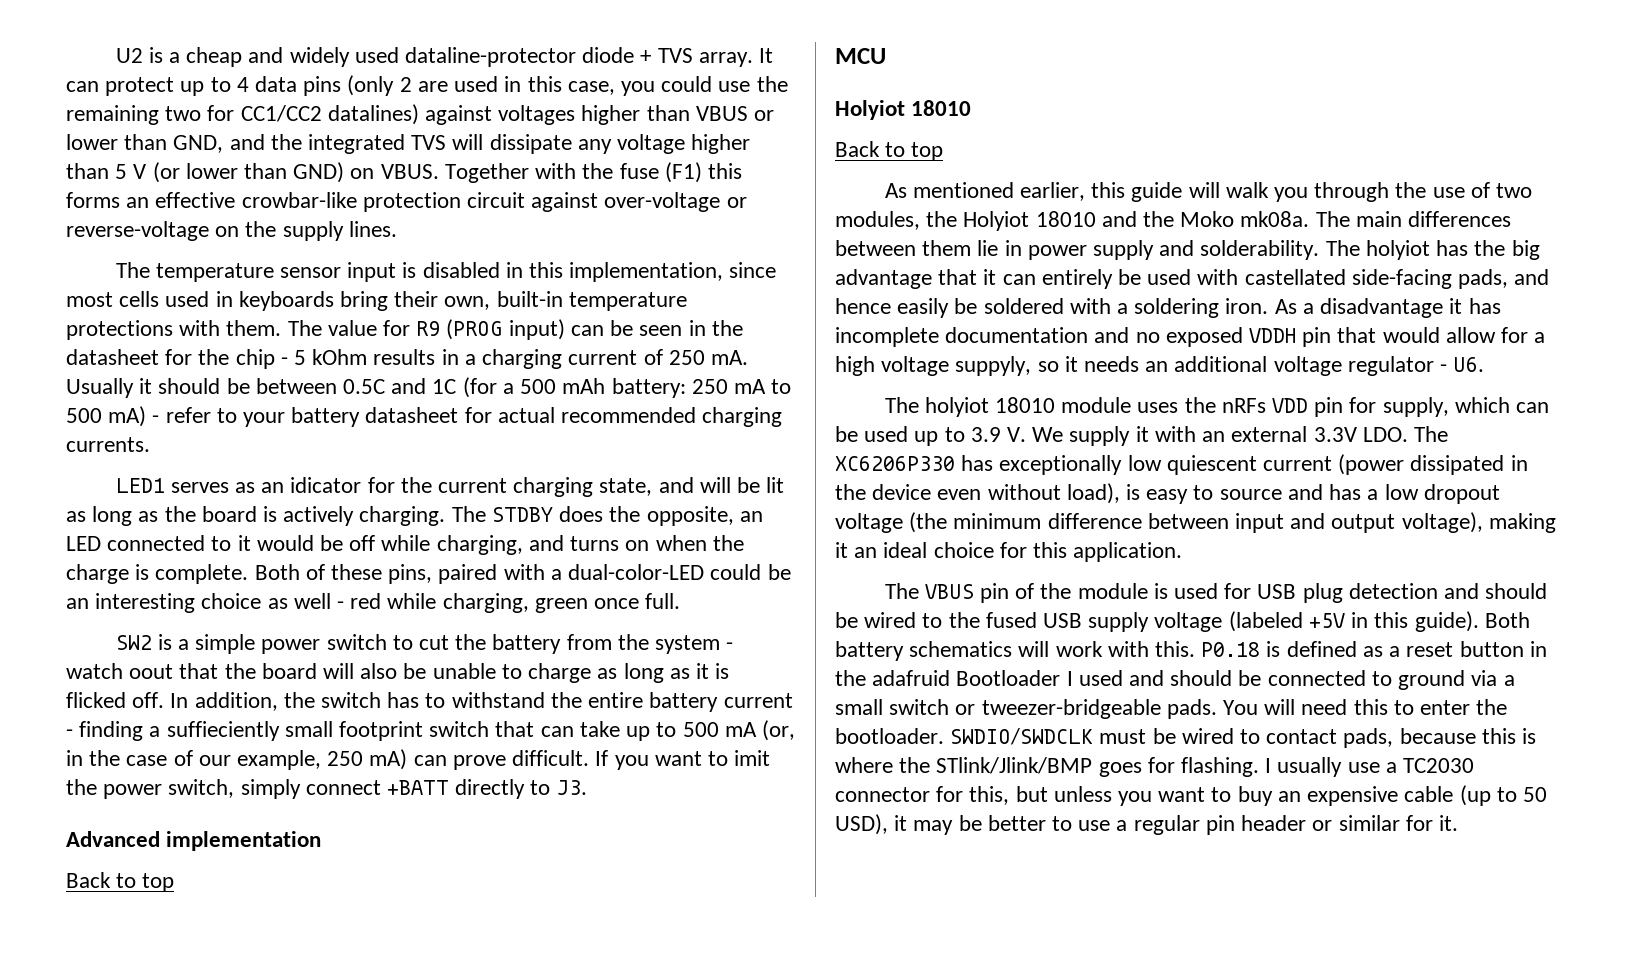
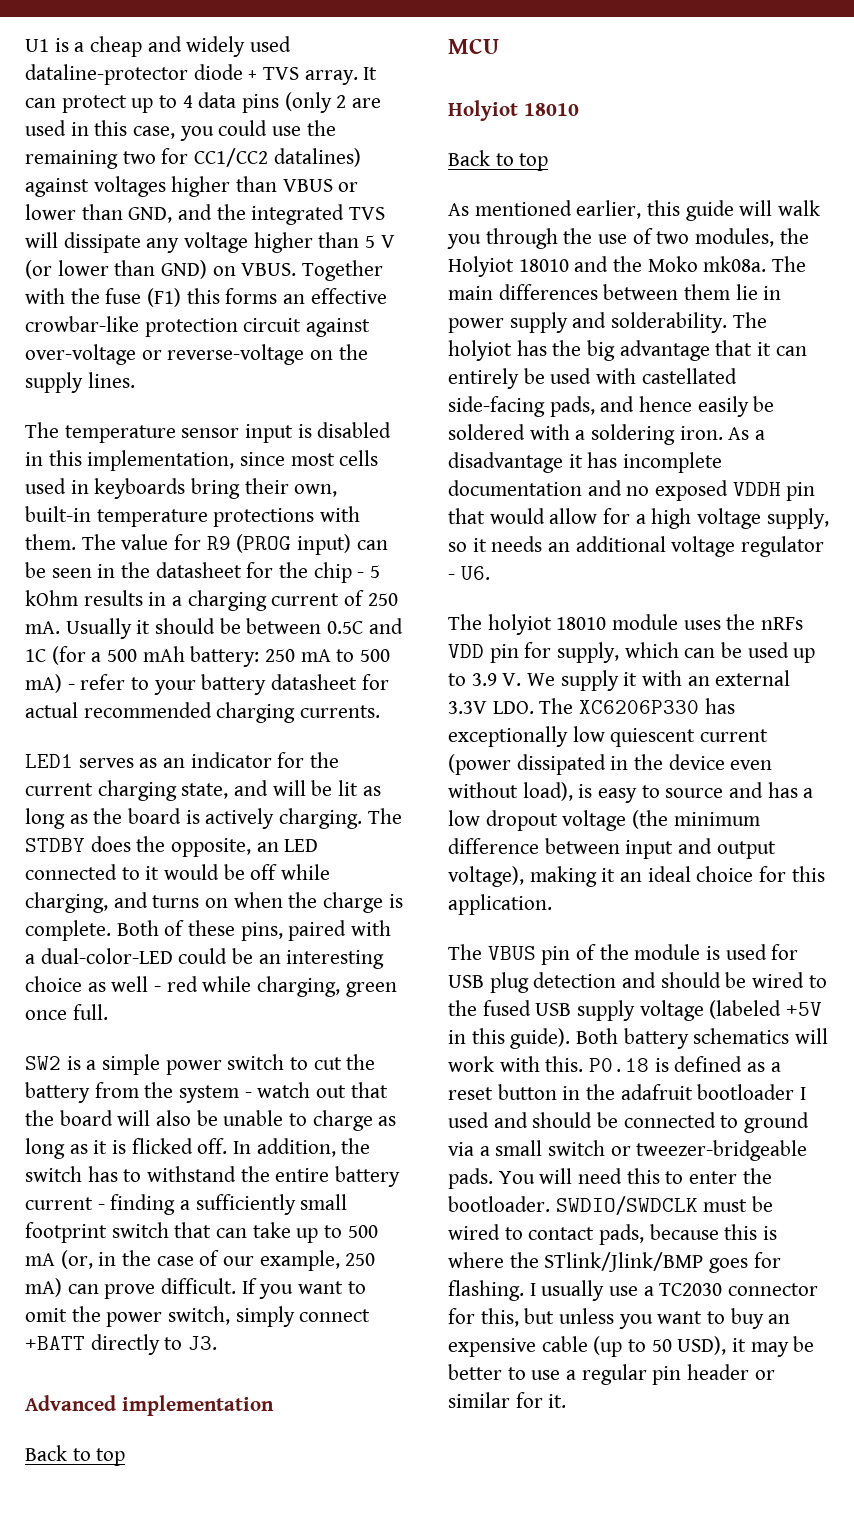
- U2 is a cheap and widely used dataline-protector diode + TVS array.
+ U1 is a cheap and widely used dataline-protector diode + TVS array.
- LED1 serves as an idicator for the current charging state, and will be lit as long as the board is actively charging.
+ LED1 serves as an indicator for the current charging state, and will be lit as long as the board is actively charging.
- SW2 is a simple power switch to cut the battery from the system - watch oout that the board will also be unable to charge as long as it is flicked off.
+ SW2 is a simple power switch to cut the battery from the system - watch out that the board will also be unable to charge as long as it is flicked off.
- In addition, the switch has to withstand the entire battery current - finding a suffieciently small footprint switch that can take up to 500 mA (or, in the case of our example, 250 mA) can prove difficult.
+ In addition, the switch has to withstand the entire battery current - finding a sufficiently small footprint switch that can take up to 500 mA (or, in the case of our example, 250 mA) can prove difficult.
- If you want to imit the power switch, simply connect +BATT directly to J3.
+ If you want to omit the power switch, simply connect +BATT directly to J3.
- As a disadvantage it has incomplete documentation and no exposed VDDH pin that would allow for a high voltage suppyly, so it needs an additional voltage regulator - U6.
+ As a disadvantage it has incomplete documentation and no exposed VDDH pin that would allow for a high voltage supply, so it needs an additional voltage regulator - U6.
- P0.18 is defined as a reset button in the adafruid Bootloader I used and should be connected to ground via a small switch or tweezer-bridgeable pads.
+ P0.18 is defined as a reset button in the adafruit bootloader I used and should be connected to ground via a small switch or tweezer-bridgeable pads.

